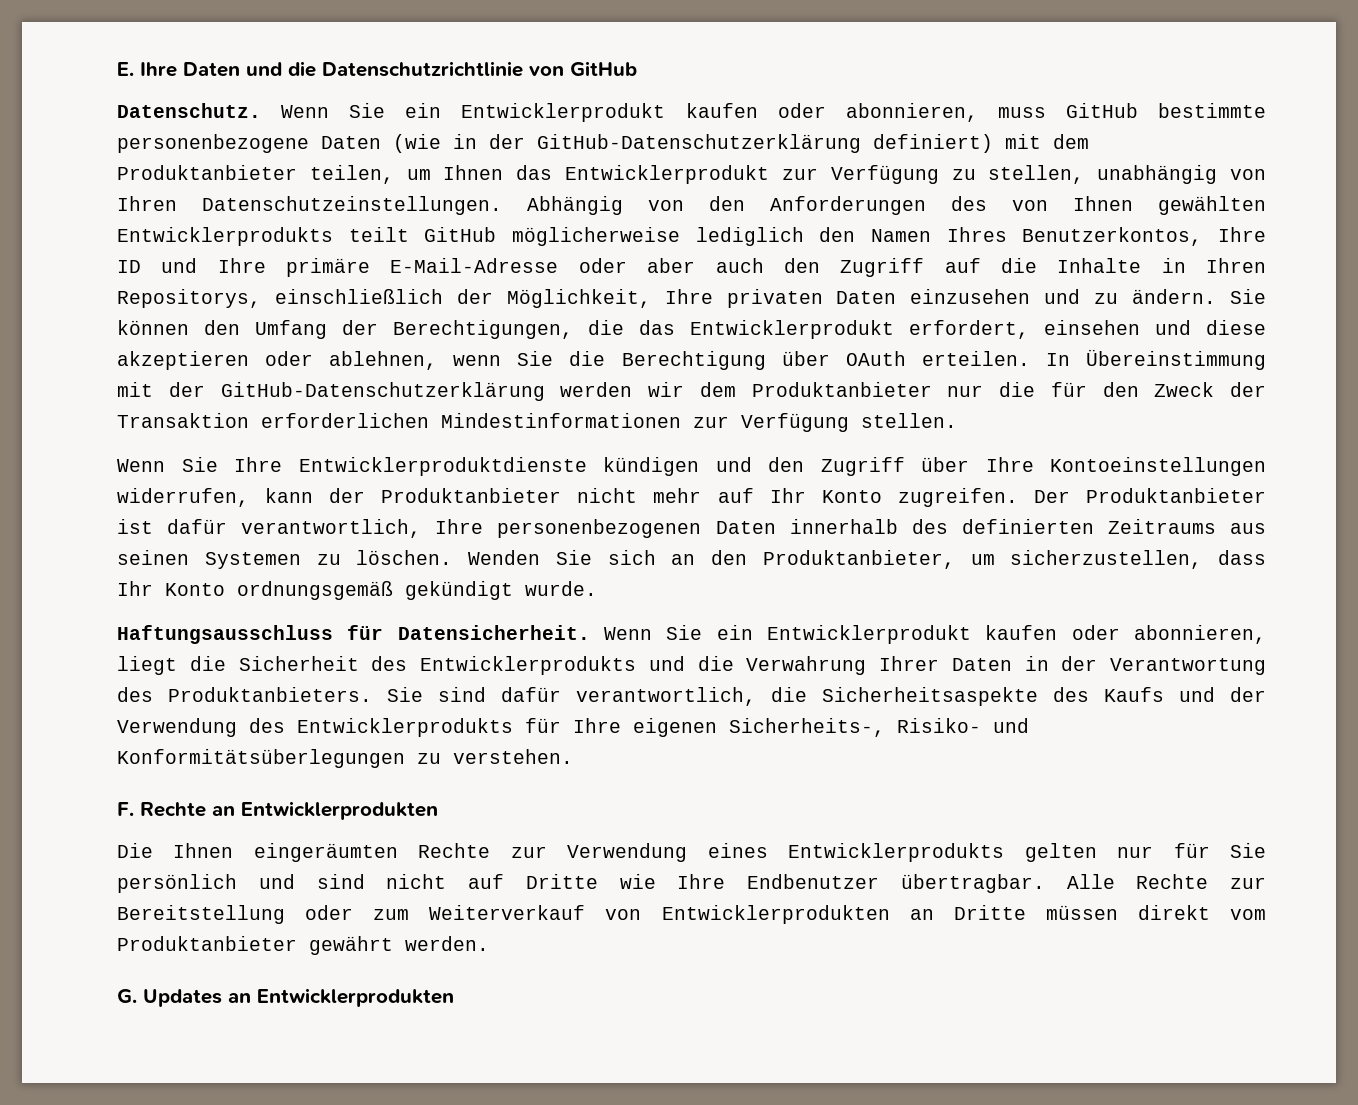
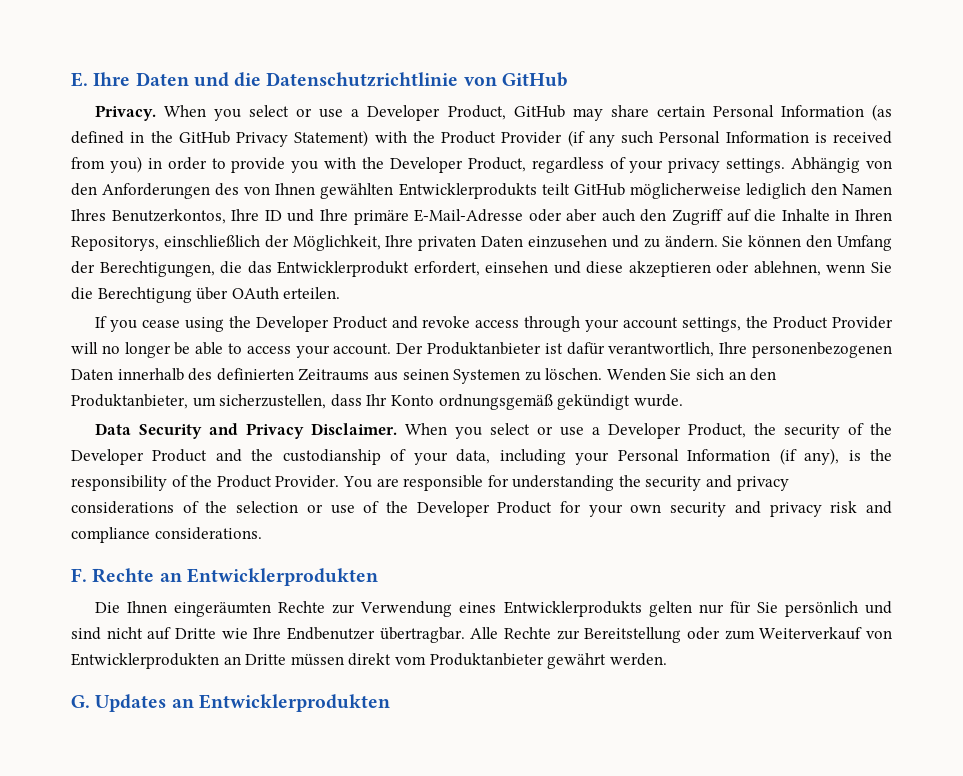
- Datenschutz. Wenn Sie ein Entwicklerprodukt kaufen oder abonnieren, muss GitHub bestimmte personenbezogene Daten (wie in der GitHub-Datenschutzerklärung definiert) mit dem Produktanbieter teilen, um Ihnen das Entwicklerprodukt zur Verfügung zu stellen, unabhängig von Ihren Datenschutzeinstellungen.
+ Privacy. When you select or use a Developer Product, GitHub may share certain Personal Information (as defined in the GitHub Privacy Statement) with the Product Provider (if any such Personal Information is received from you) in order to provide you with the Developer Product, regardless of your privacy settings.
- Sie können den Umfang der Berechtigungen, die das Entwicklerprodukt erfordert, einsehen und diese akzeptieren oder ablehnen, wenn Sie die Berechtigung über OAuth erteilen. In Übereinstimmung mit der GitHub-Datenschutzerklärung werden wir dem Produktanbieter nur die für den Zweck der Transaktion erforderlichen Mindestinformationen zur Verfügung stellen.
- Wenn Sie Ihre Entwicklerproduktdienste kündigen und den Zugriff über Ihre Kontoeinstellungen widerrufen, kann der Produktanbieter nicht mehr auf Ihr Konto zugreifen.
+ Sie können den Umfang der Berechtigungen, die das Entwicklerprodukt erfordert, einsehen und diese akzeptieren oder ablehnen, wenn Sie die Berechtigung über OAuth erteilen.
+ If you cease using the Developer Product and revoke access through your account settings, the Product Provider will no longer be able to access your account.
- Haftungsausschluss für Datensicherheit. Wenn Sie ein Entwicklerprodukt kaufen oder abonnieren, liegt die Sicherheit des Entwicklerprodukts und die Verwahrung Ihrer Daten in der Verantwortung des Produktanbieters. Sie sind dafür verantwortlich, die Sicherheitsaspekte des Kaufs und der Verwendung des Entwicklerprodukts für Ihre eigenen Sicherheits-, Risiko- und Konformitätsüberlegungen zu verstehen.
+ Data Security and Privacy Disclaimer. When you select or use a Developer Product, the security of the Developer Product and the custodianship of your data, including your Personal Information (if any), is the responsibility of the Product Provider. You are responsible for understanding the security and privacy considerations of the selection or use of the Developer Product for your own security and privacy risk and compliance considerations.

